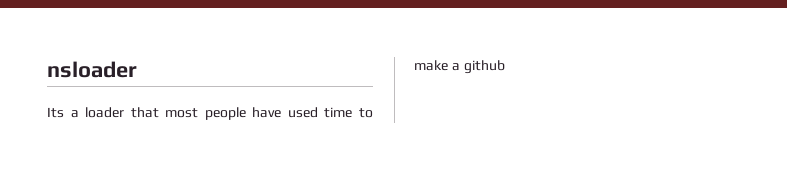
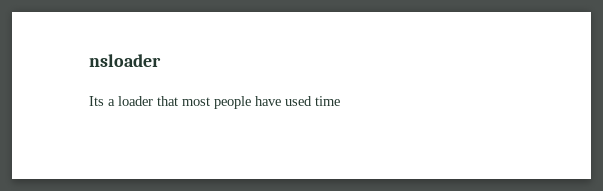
- Its a loader that most people have used time to make a github
+ Its a loader that most people have used time

